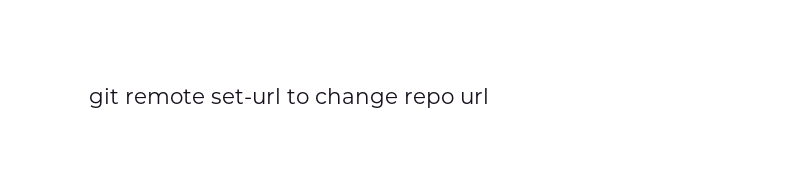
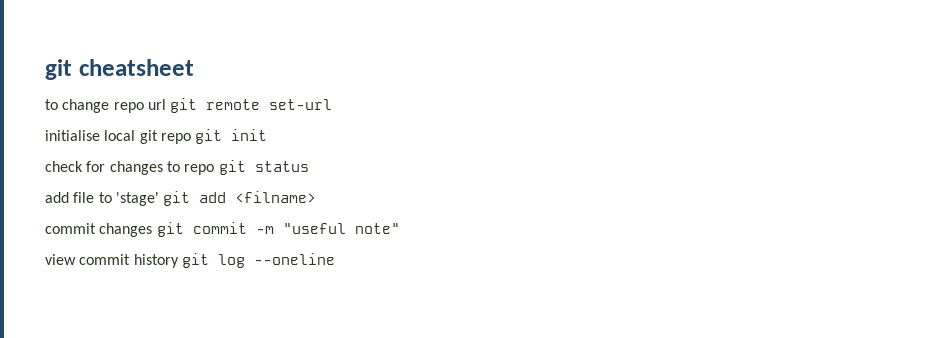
- git remote set-url to change repo url
+ git cheatsheet
+ to change repo url git remote set-url
+ initialise local git repo git init
+ check for changes to repo git status
+ add file to 'stage' git add <filname>
+ commit changes git commit -m "useful note"
+ view commit history git log --oneline

